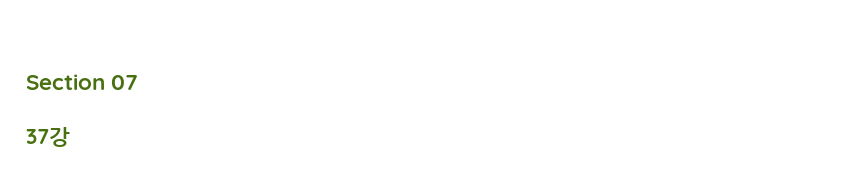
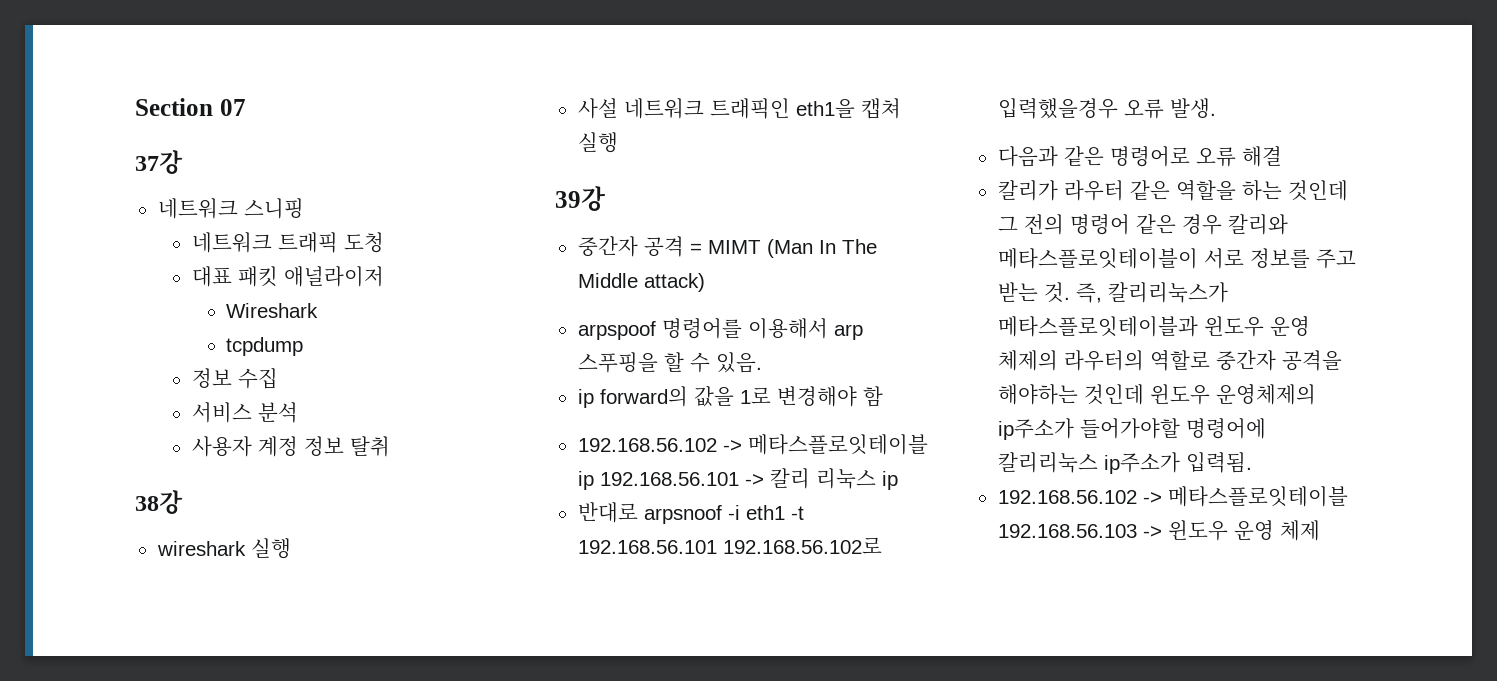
+ 네트워크 스니핑
+ 네트워크 트래픽 도청
+ 대표 패킷 애널라이저
+ Wireshark
+ tcpdump
+ 정보 수집
+ 서비스 분석
+ 사용자 계정 정보 탈취
+ 38강
+ wireshark 실행
+ 사설 네트워크 트래픽인 eth1을 캡쳐 실행
+ 39강
+ 중간자 공격 = MIMT (Man In The Middle attack)
+ arpspoof 명령어를 이용해서 arp 스푸핑을 할 수 있음.
+ ip forward의 값을 1로 변경해야 함
+ 192.168.56.102 -> 메타스플로잇테이블 ip 192.168.56.101 -> 칼리 리눅스 ip
+ 반대로 arpsnoof -i eth1 -t 192.168.56.101 192.168.56.102로 입력했을경우 오류 발생.
+ 다음과 같은 명령어로 오류 해결
+ 칼리가 라우터 같은 역할을 하는 것인데 그 전의 명령어 같은 경우 칼리와 메타스플로잇테이블이 서로 정보를 주고 받는 것. 즉, 칼리리눅스가 메타스플로잇테이블과 윈도우 운영 체제의 라우터의 역할로 중간자 공격을 해야하는 것인데 윈도우 운영체제의 ip주소가 들어가야할 명령어에 칼리리눅스 ip주소가 입력됨.
+ 192.168.56.102 -> 메타스플로잇테이블 192.168.56.103 -> 윈도우 운영 체제

